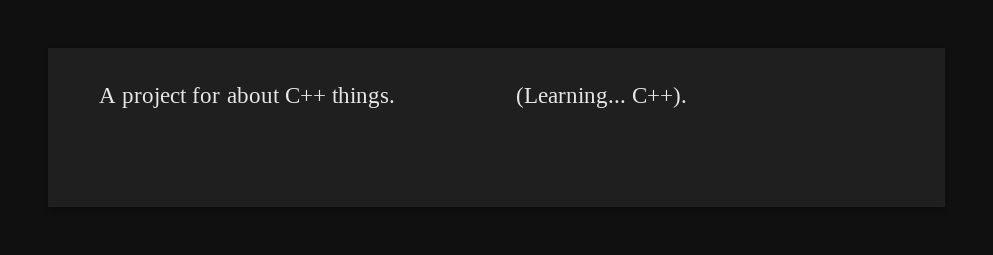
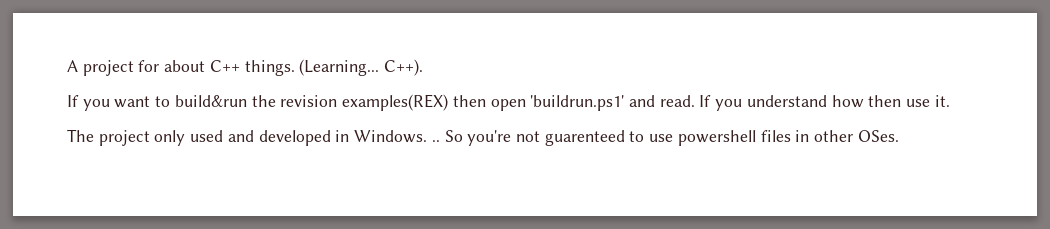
+ If you want to build&run the revision examples(REX) then open 'buildrun.ps1' and read. If you understand how then use it.
+ The project only used and developed in Windows. .. So you're not guarenteed to use powershell files in other OSes.

